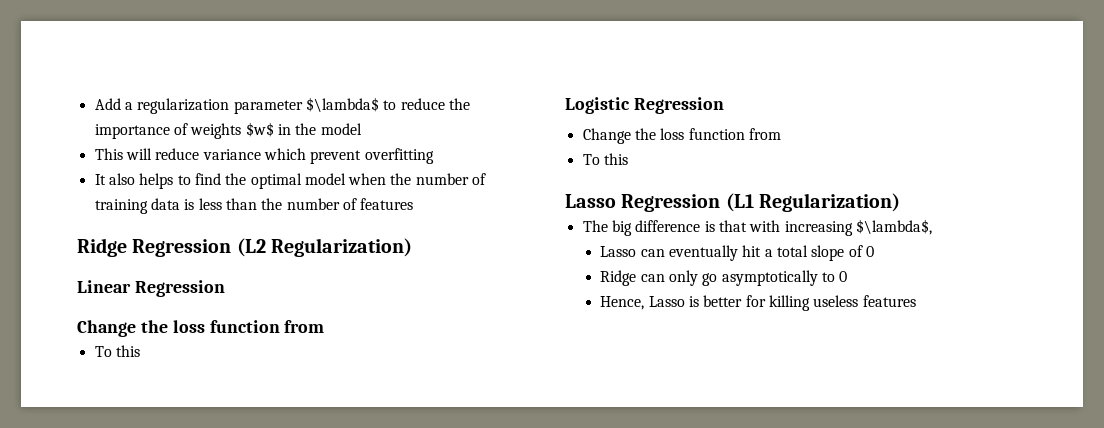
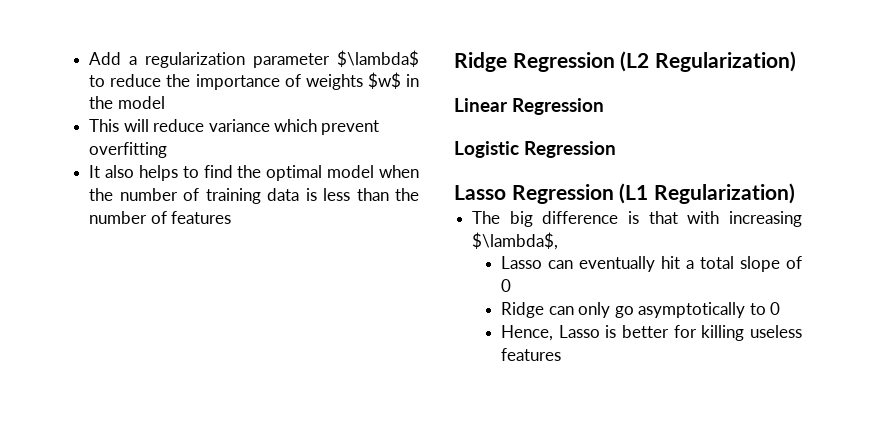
  Linear Regression
- Change the loss function from
- To this
  Logistic Regression
- Change the loss function from
- To this

